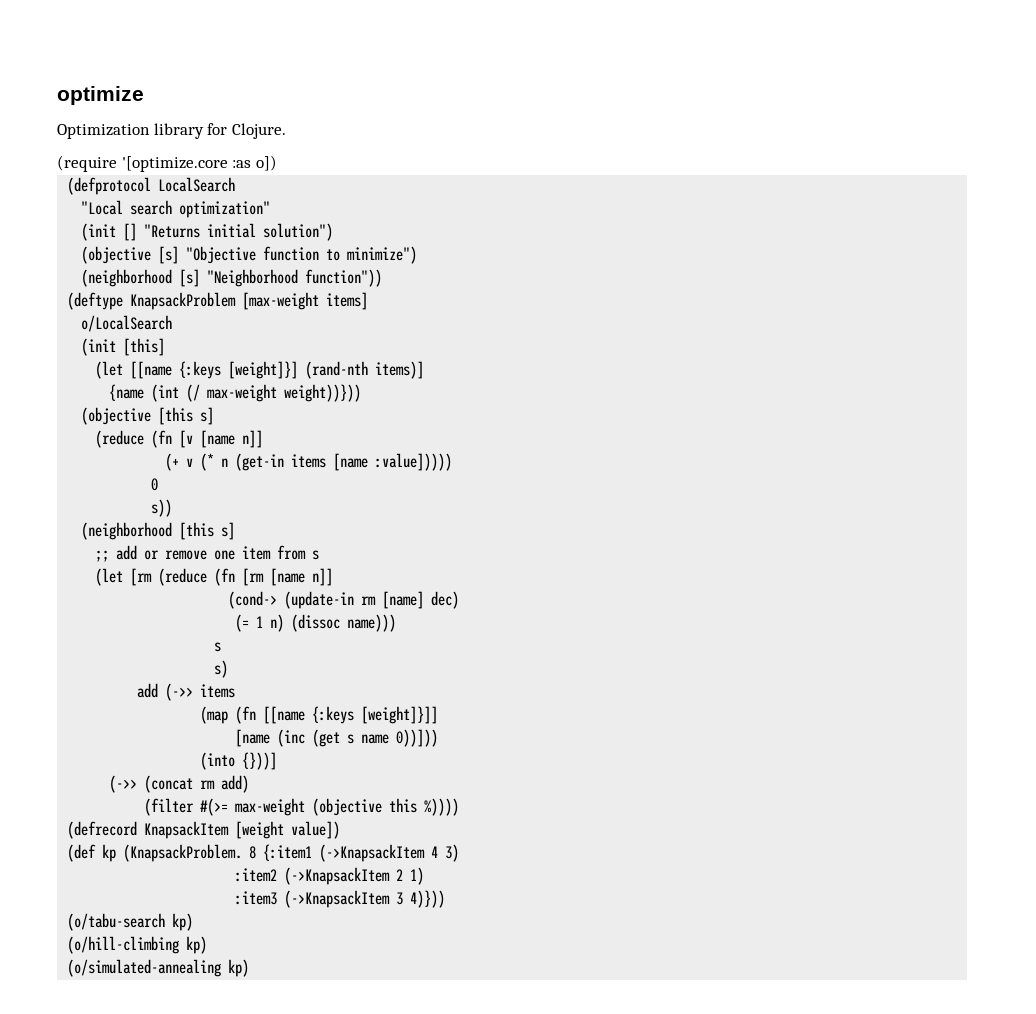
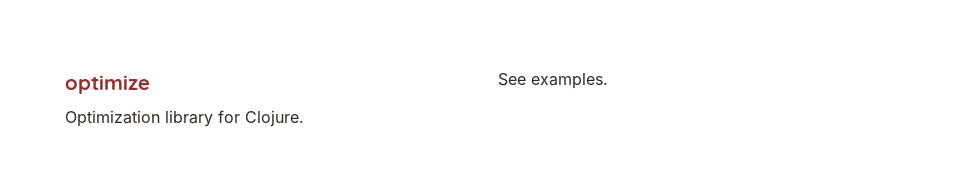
- (require '[optimize.core :as o])
- (defprotocol LocalSearch
- "Local search optimization"
- (init [] "Returns initial solution")
- (objective [s] "Objective function to minimize")
- (neighborhood [s] "Neighborhood function"))
- (deftype KnapsackProblem [max-weight items]
- o/LocalSearch
- (init [this]
- (let [[name {:keys [weight]}] (rand-nth items)]
- {name (int (/ max-weight weight))}))
- (objective [this s]
- (reduce (fn [v [name n]]
- (+ v (* n (get-in items [name :value]))))
- 0
- s))
- (neighborhood [this s]
- ;; add or remove one item from s
- (let [rm (reduce (fn [rm [name n]]
- (cond-> (update-in rm [name] dec)
- (= 1 n) (dissoc name)))
- s
- s)
- add (->> items
- (map (fn [[name {:keys [weight]}]]
- [name (inc (get s name 0))]))
- (into {}))]
- (->> (concat rm add)
- (filter #(>= max-weight (objective this %))))
- (defrecord KnapsackItem [weight value])
- (def kp (KnapsackProblem. 8 {:item1 (->KnapsackItem 4 3)
- :item2 (->KnapsackItem 2 1)
- :item3 (->KnapsackItem 3 4)}))
- (o/tabu-search kp)
- (o/hill-climbing kp)
- (o/simulated-annealing kp)
+ See examples.

